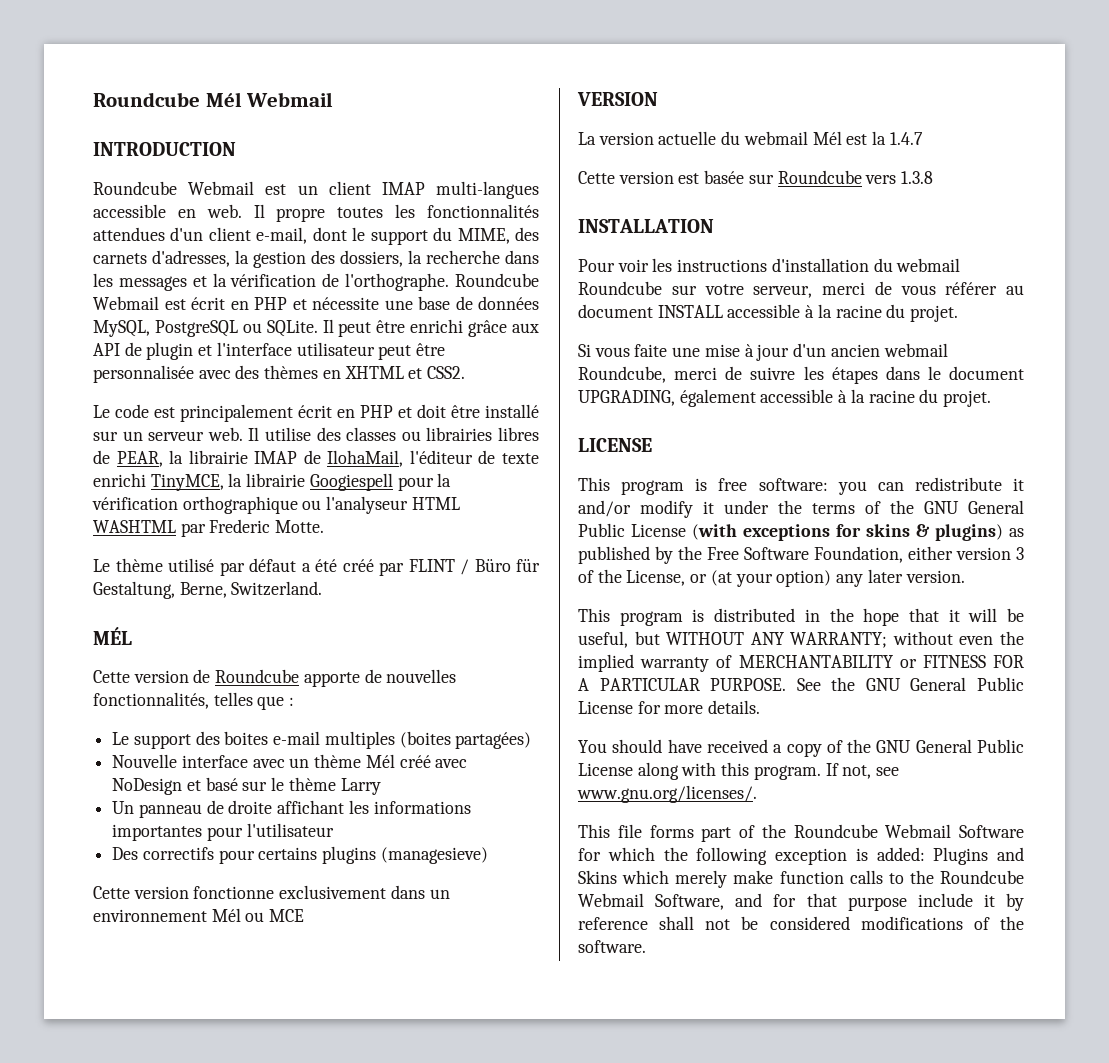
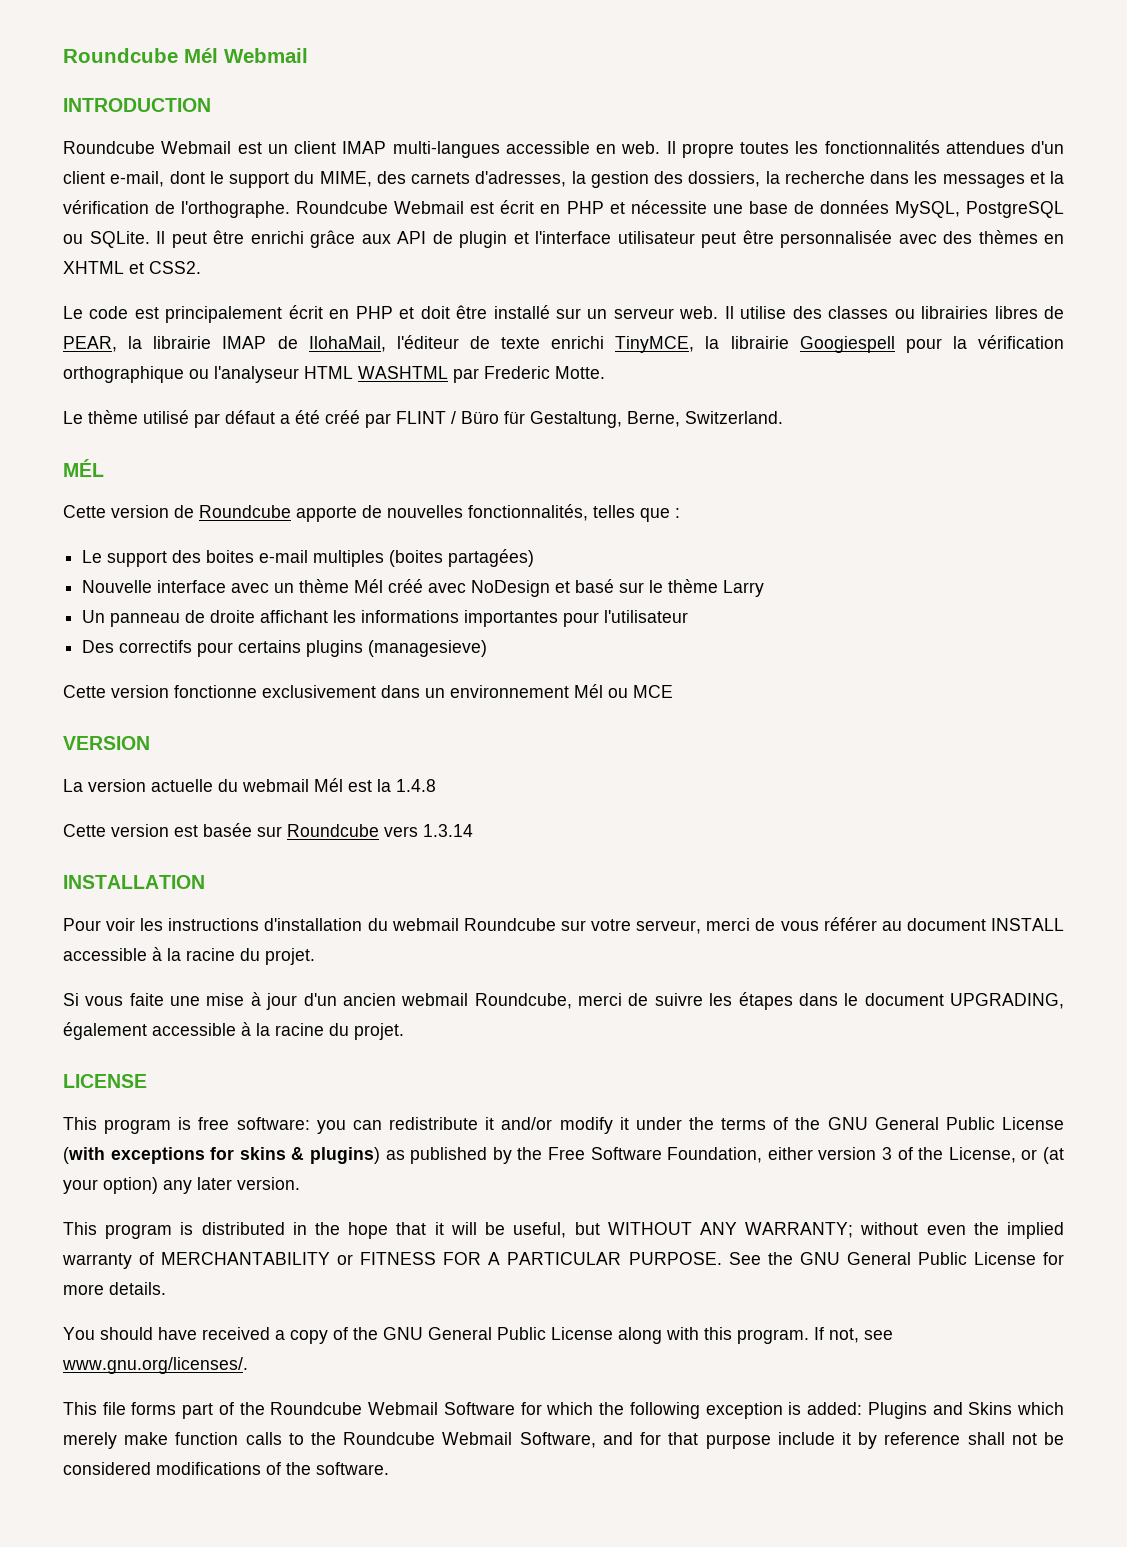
- La version actuelle du webmail Mél est la 1.4.7
+ La version actuelle du webmail Mél est la 1.4.8
- Cette version est basée sur Roundcube vers 1.3.8
+ Cette version est basée sur Roundcube vers 1.3.14

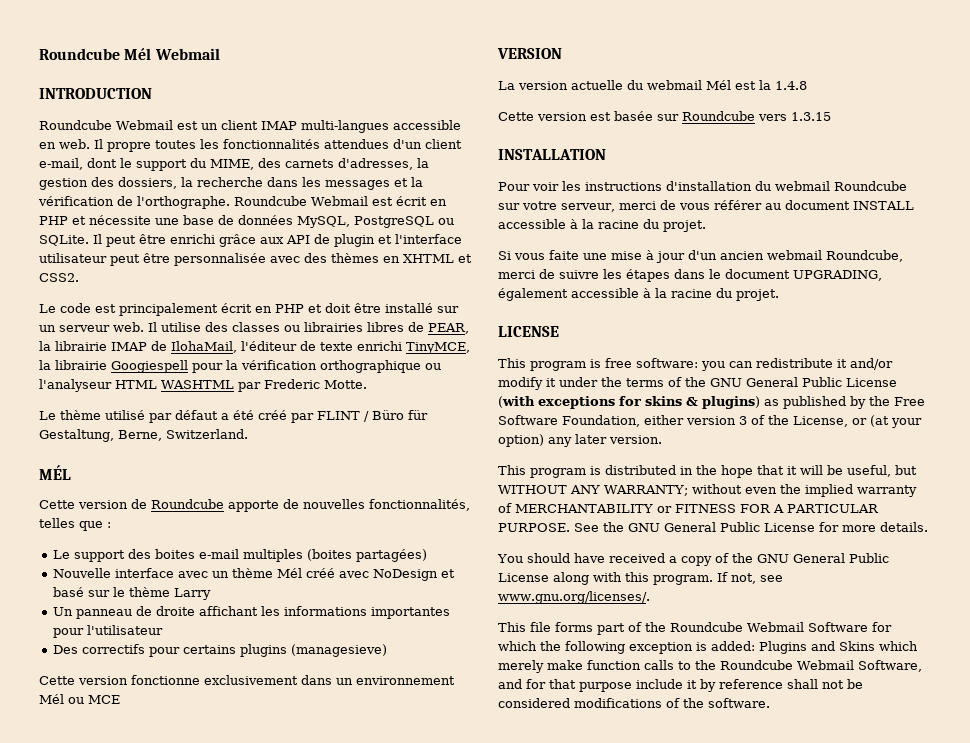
- Cette version est basée sur Roundcube vers 1.3.14
+ Cette version est basée sur Roundcube vers 1.3.15

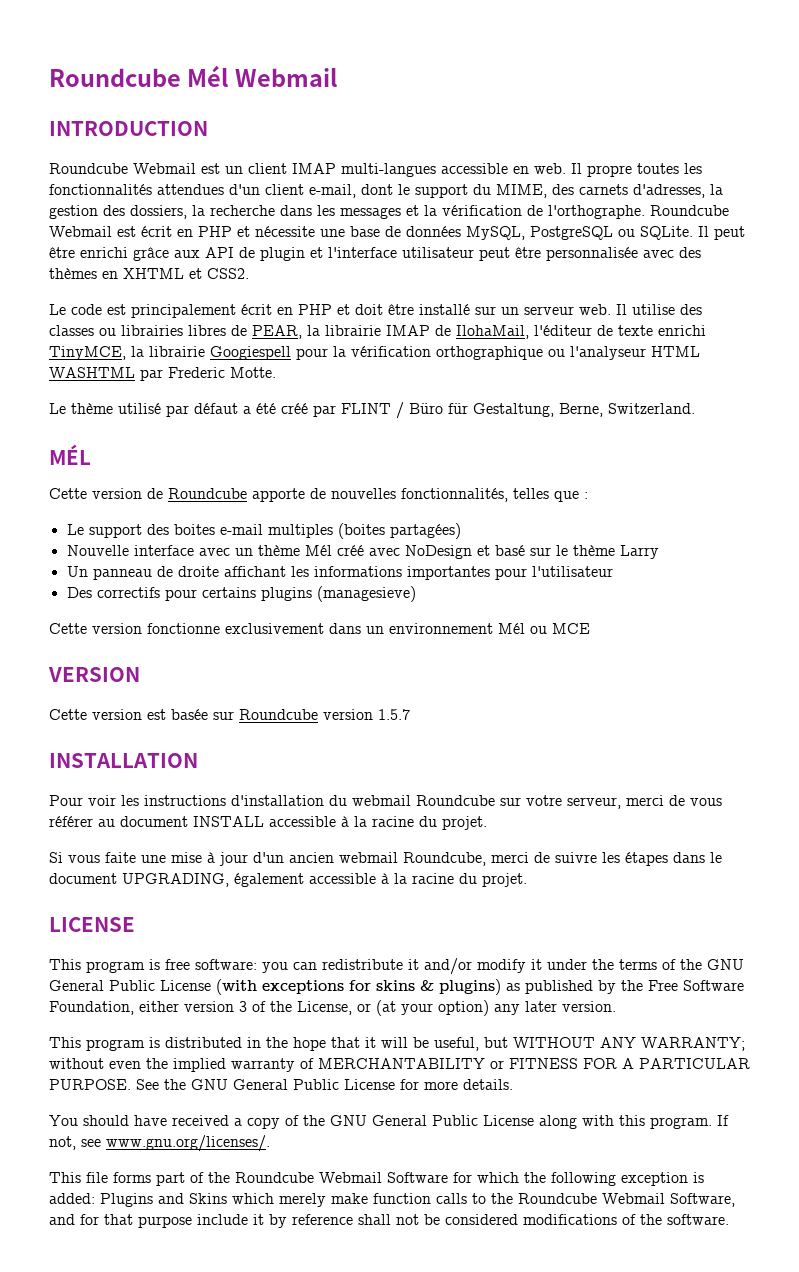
- La version actuelle du webmail Mél est la 1.4.8
- Cette version est basée sur Roundcube vers 1.3.15
+ Cette version est basée sur Roundcube version 1.5.7

